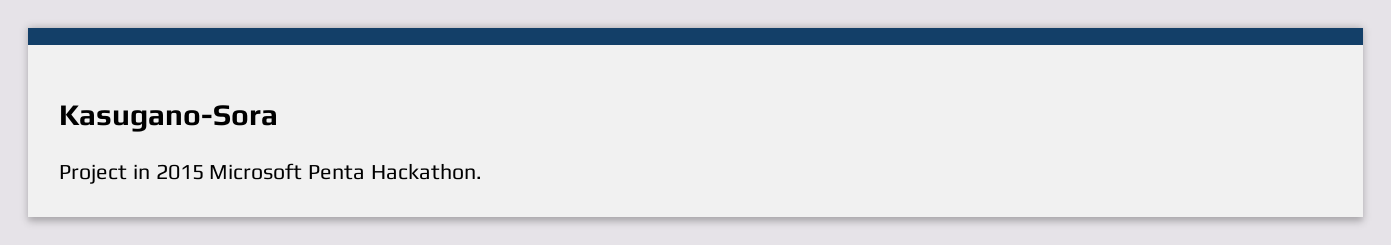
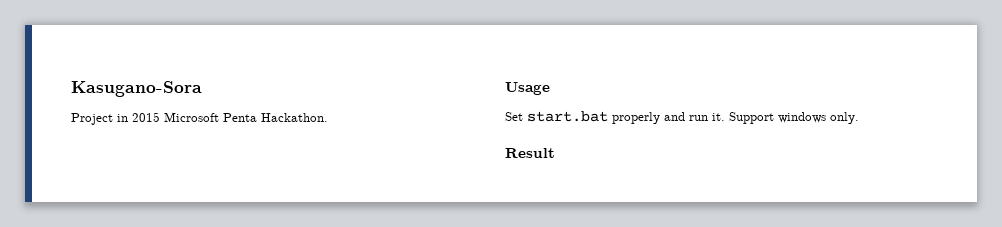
+ Usage
+ Set start.bat properly and run it. Support windows only.
+ Result

